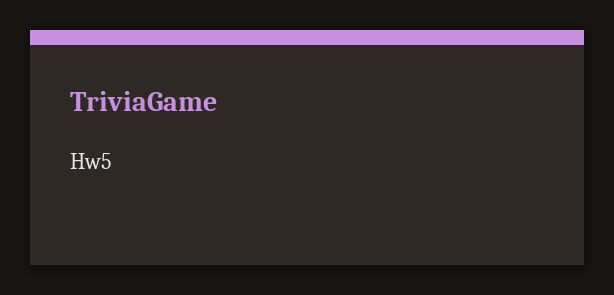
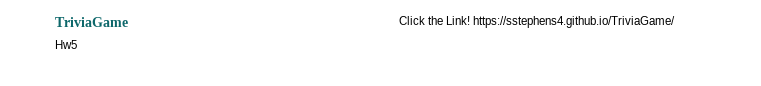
+ Click the Link! https://sstephens4.github.io/TriviaGame/

